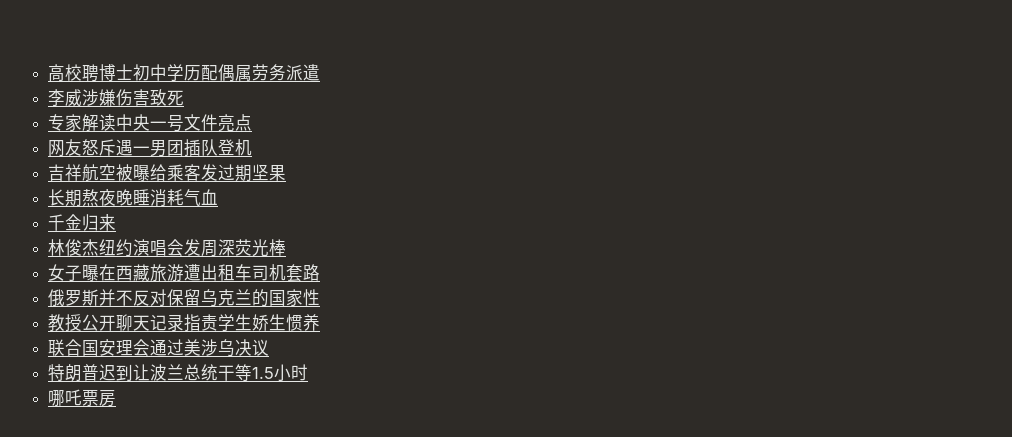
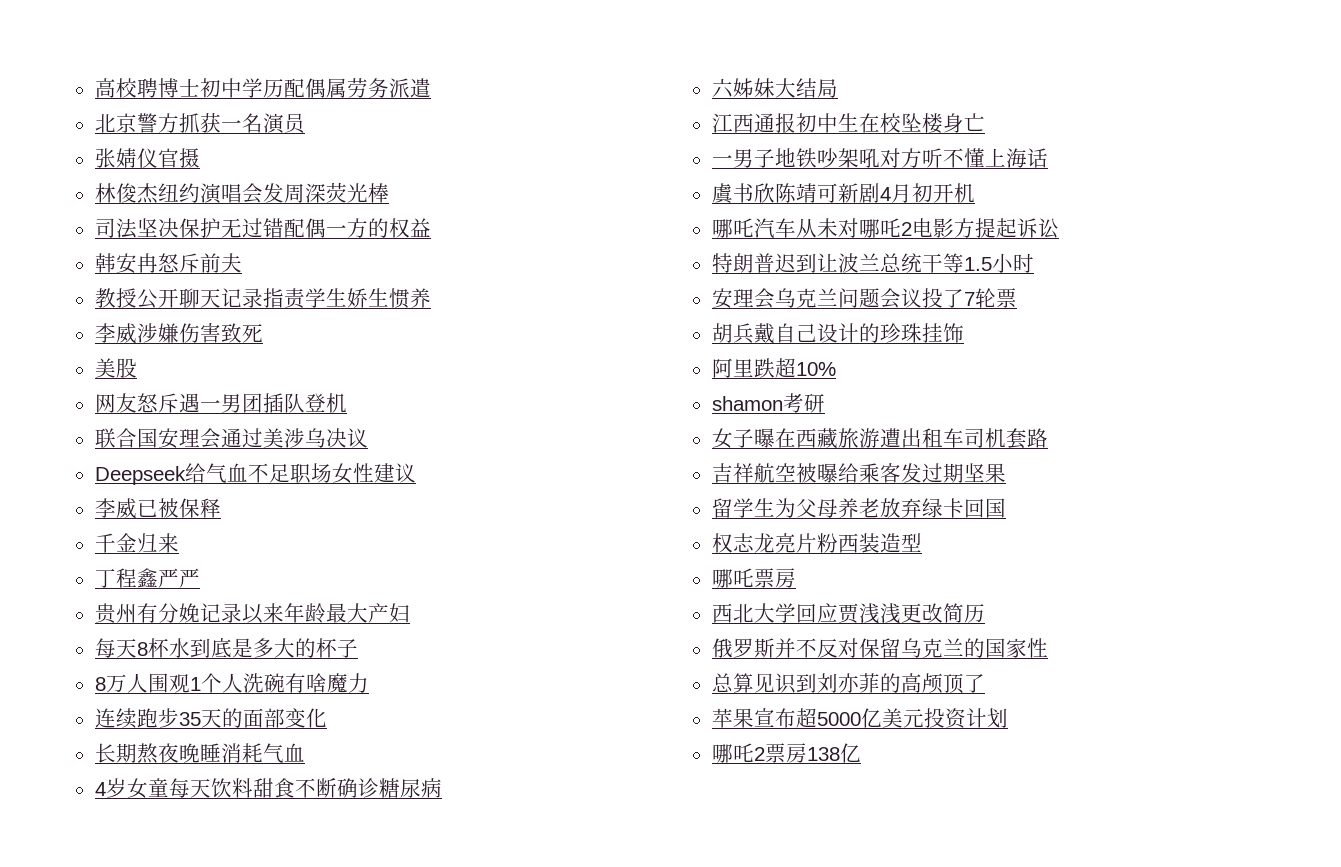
- 李威涉嫌伤害致死
- 专家解读中央一号文件亮点
- 网友怒斥遇一男团插队登机
- 吉祥航空被曝给乘客发过期坚果
- 长期熬夜晚睡消耗气血
- 千金归来
+ 北京警方抓获一名演员
+ 张婧仪官摄
+ 司法坚决保护无过错配偶一方的权益
+ 韩安冉怒斥前夫
+ 教授公开聊天记录指责学生娇生惯养
+ 李威涉嫌伤害致死
+ 美股
+ 网友怒斥遇一男团插队登机
+ 联合国安理会通过美涉乌决议
+ Deepseek给气血不足职场女性建议
+ 李威已被保释
+ 千金归来
+ 丁程鑫严严
+ 贵州有分娩记录以来年龄最大产妇
+ 每天8杯水到底是多大的杯子
+ 8万人围观1个人洗碗有啥魔力
+ 连续跑步35天的面部变化
+ 长期熬夜晚睡消耗气血
+ 4岁女童每天饮料甜食不断确诊糖尿病
+ 六姊妹大结局
+ 江西通报初中生在校坠楼身亡
+ 一男子地铁吵架吼对方听不懂上海话
+ 虞书欣陈靖可新剧4月初开机
+ 哪吒汽车从未对哪吒2电影方提起诉讼
+ 特朗普迟到让波兰总统干等1.5小时
+ 安理会乌克兰问题会议投了7轮票
+ 胡兵戴自己设计的珍珠挂饰
+ 阿里跌超10%
+ shamon考研
+ 吉祥航空被曝给乘客发过期坚果
+ 留学生为父母养老放弃绿卡回国
+ 权志龙亮片粉西装造型
+ 哪吒票房
+ 西北大学回应贾浅浅更改简历
- 教授公开聊天记录指责学生娇生惯养
- 联合国安理会通过美涉乌决议
- 特朗普迟到让波兰总统干等1.5小时
- 哪吒票房
+ 总算见识到刘亦菲的高颅顶了
+ 苹果宣布超5000亿美元投资计划
+ 哪吒2票房138亿

